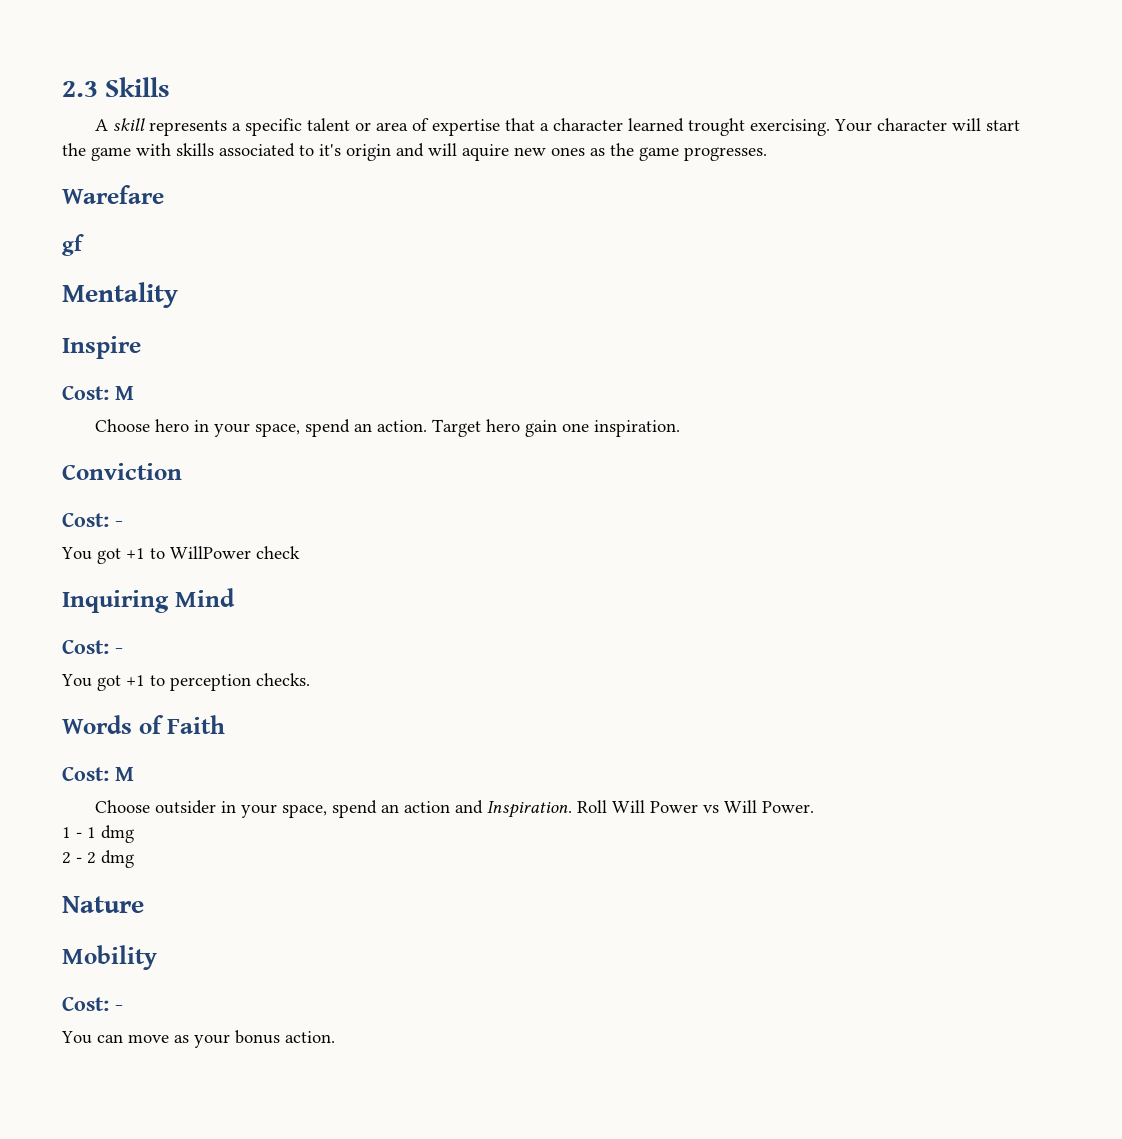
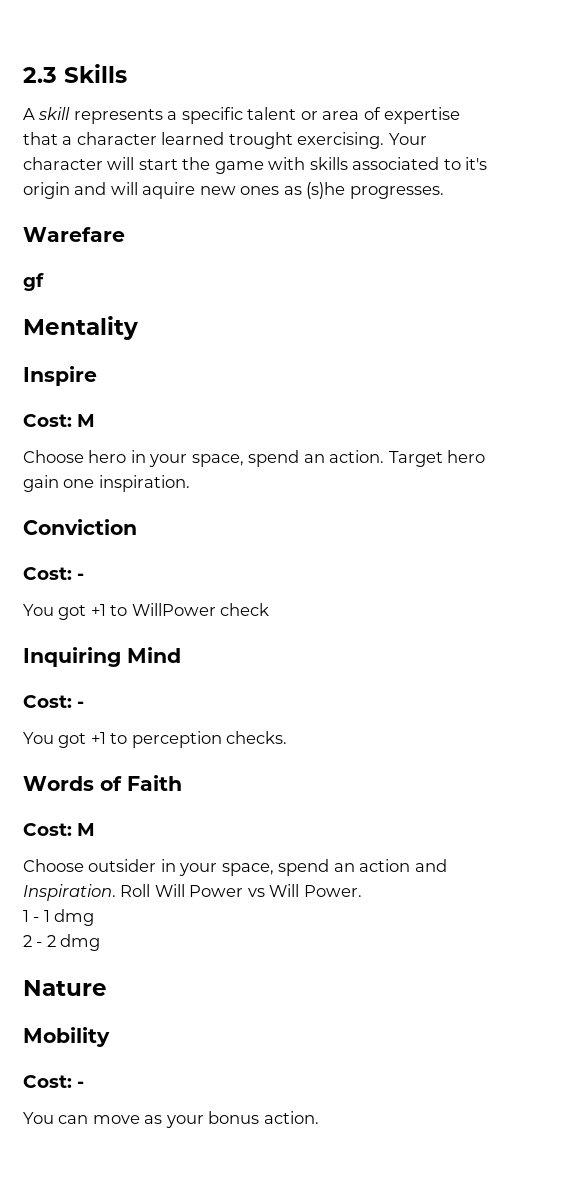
- Your character will start the game with skills associated to it's origin and will aquire new ones as the game progresses.
+ Your character will start the game with skills associated to it's origin and will aquire new ones as (s)he progresses.

